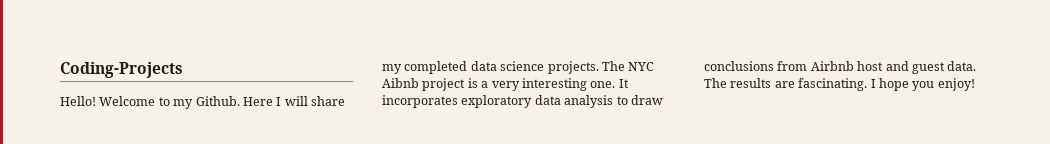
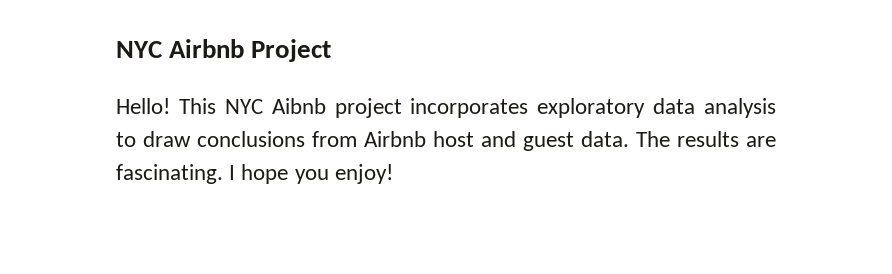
- Coding-Projects
- Hello! Welcome to my Github. Here I will share my completed data science projects. The NYC Aibnb project is a very interesting one. It incorporates exploratory data analysis to draw conclusions from Airbnb host and guest data.
+ NYC Airbnb Project
+ Hello! This NYC Aibnb project incorporates exploratory data analysis to draw conclusions from Airbnb host and guest data.

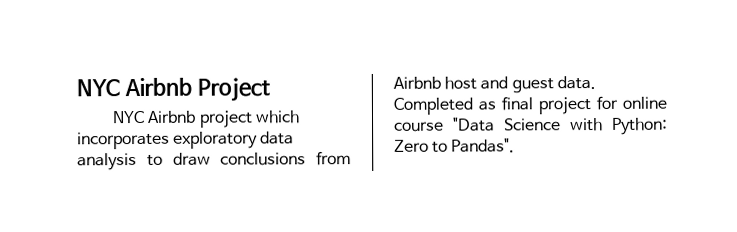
- Hello! This NYC Aibnb project incorporates exploratory data analysis to draw conclusions from Airbnb host and guest data.
+ NYC Airbnb project which incorporates exploratory data analysis to draw conclusions from Airbnb host and guest data.
- The results are fascinating. I hope you enjoy!
+ Completed as final project for online course "Data Science with Python: Zero to Pandas".

